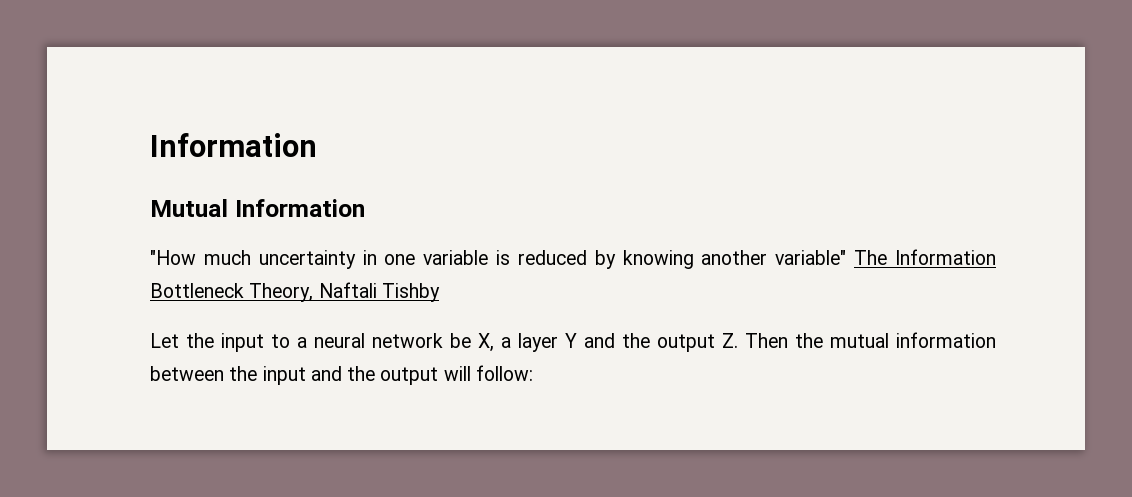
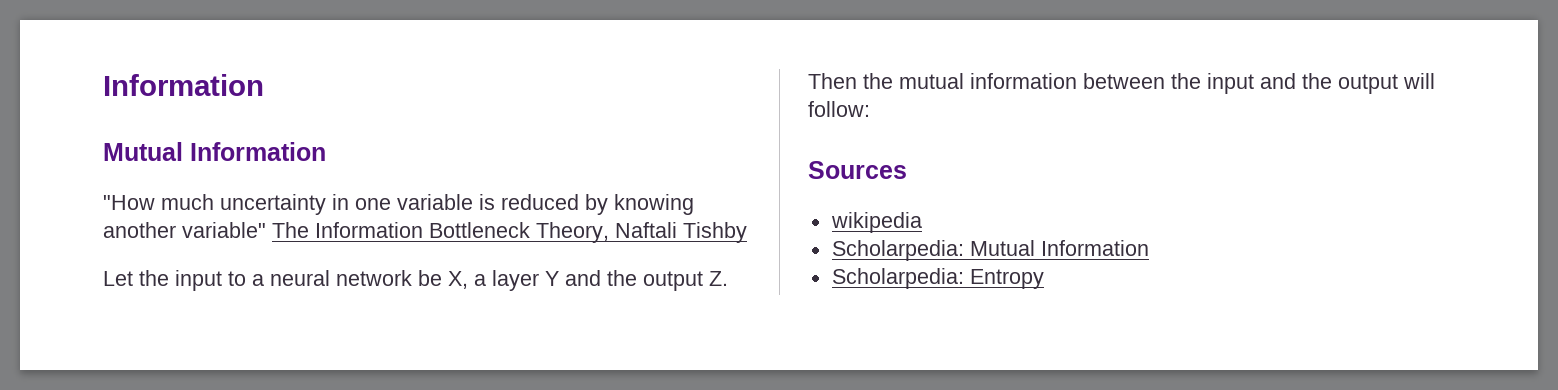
+ Sources
+ wikipedia
+ Scholarpedia: Mutual Information
+ Scholarpedia: Entropy

